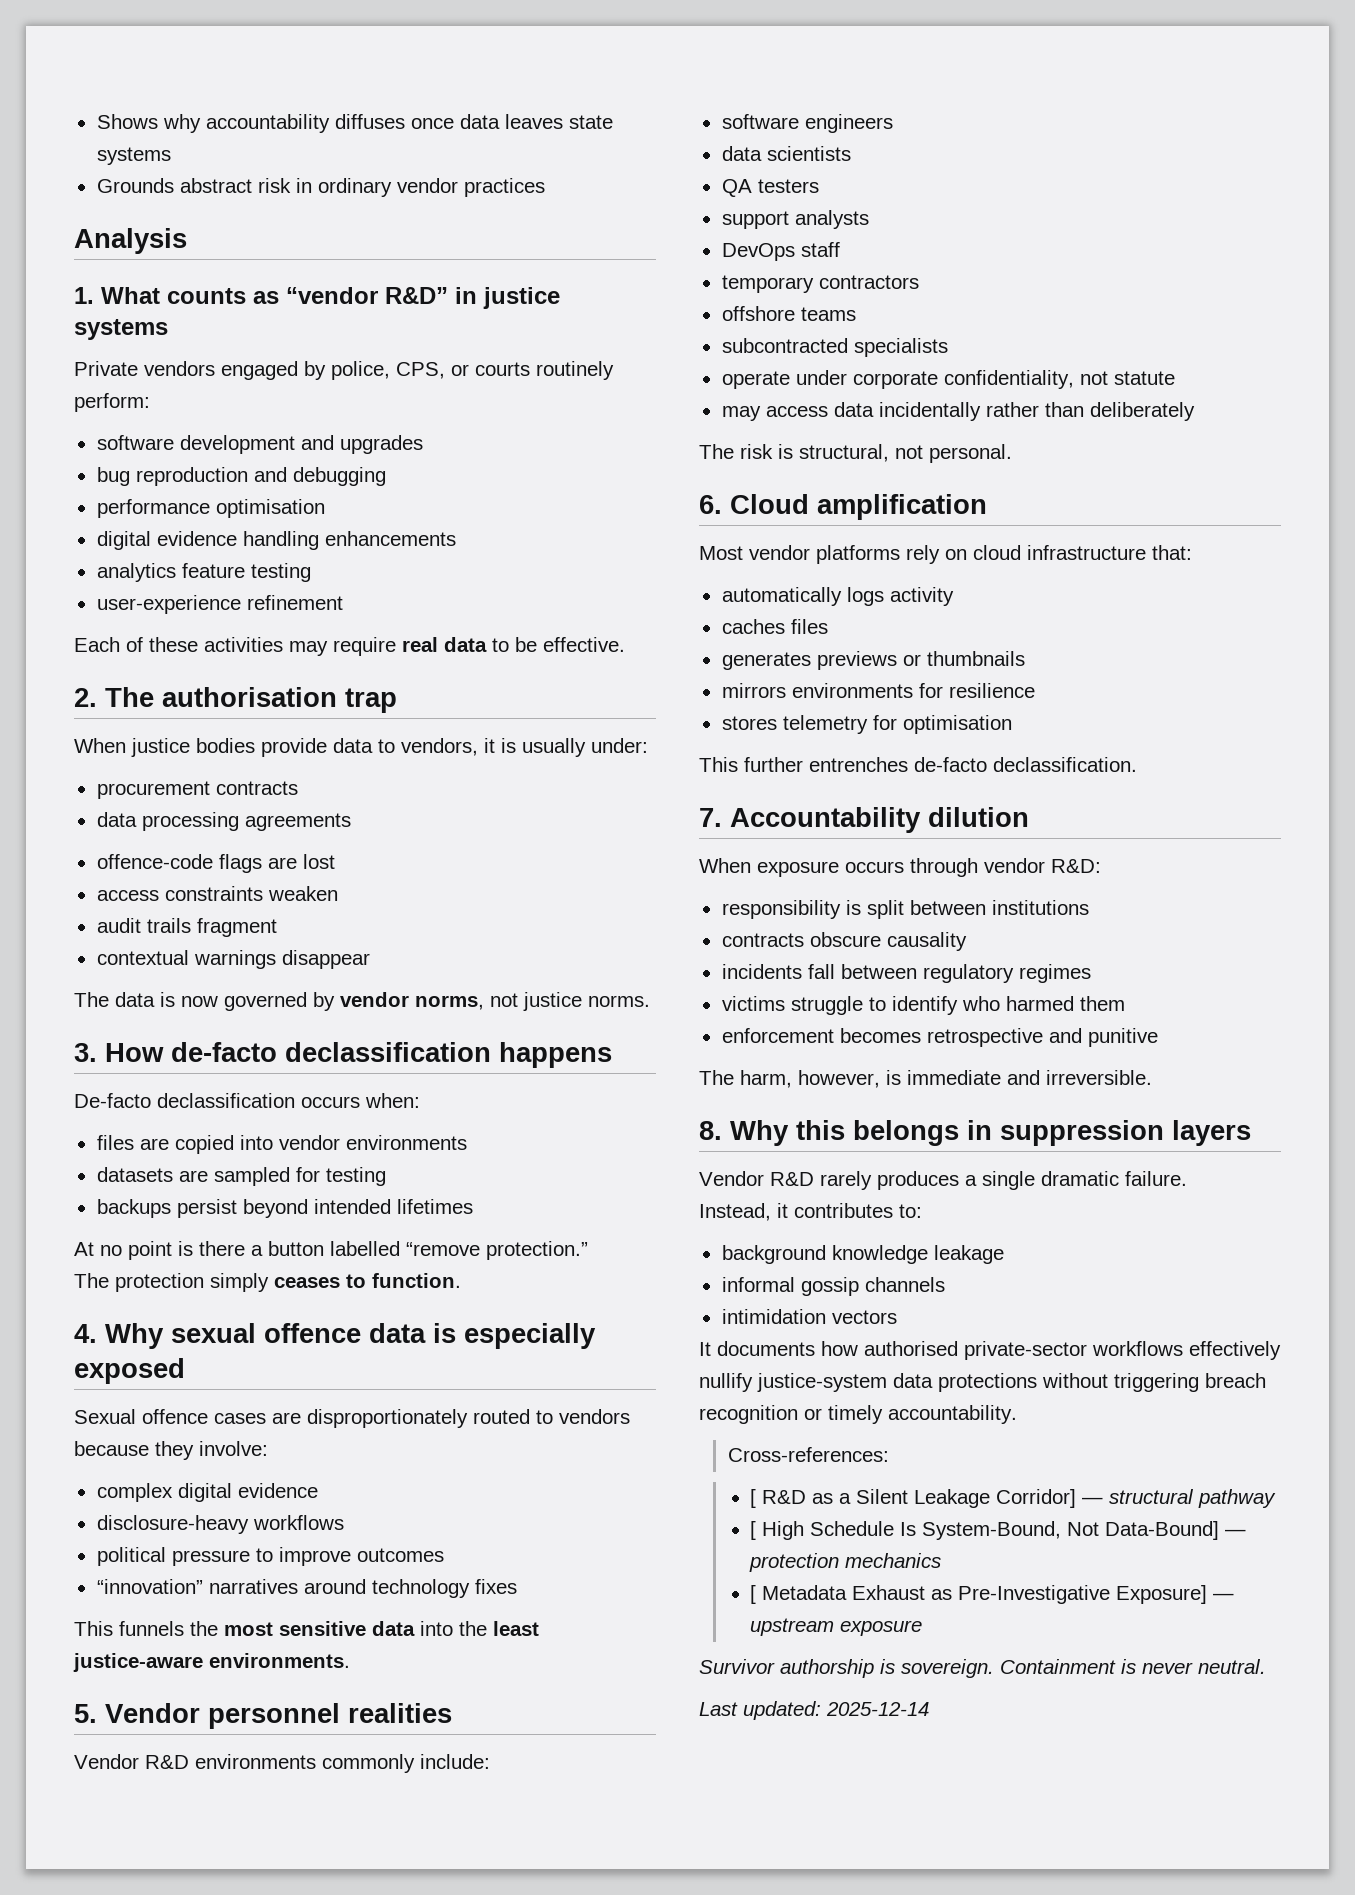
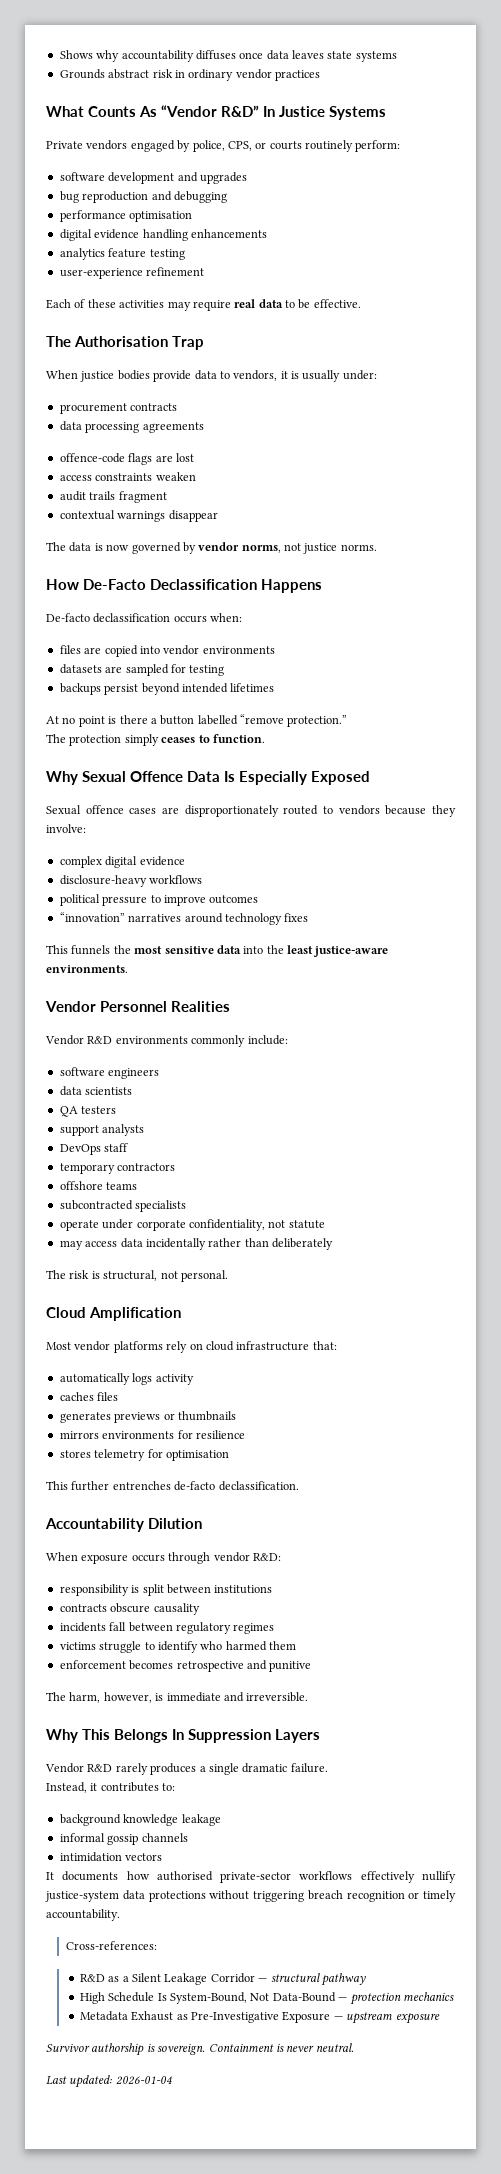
- Analysis
- 1. What counts as “vendor R&D” in justice systems
+ What Counts As “Vendor R&D” In Justice Systems
- 2. The authorisation trap
+ The Authorisation Trap
- 3. How de-facto declassification happens
+ How De-Facto Declassification Happens
- 4. Why sexual offence data is especially exposed
+ Why Sexual Offence Data Is Especially Exposed
- 5. Vendor personnel realities
+ Vendor Personnel Realities
- 6. Cloud amplification
+ Cloud Amplification
- 7. Accountability dilution
+ Accountability Dilution
- 8. Why this belongs in suppression layers
+ Why This Belongs In Suppression Layers
- [ R&D as a Silent Leakage Corridor] — structural pathway
+ R&D as a Silent Leakage Corridor — structural pathway
- [ High Schedule Is System-Bound, Not Data-Bound] — protection mechanics
+ High Schedule Is System-Bound, Not Data-Bound — protection mechanics
- [ Metadata Exhaust as Pre-Investigative Exposure] — upstream exposure
+ Metadata Exhaust as Pre-Investigative Exposure — upstream exposure
- Last updated: 2025-12-14
+ Last updated: 2026-01-04

